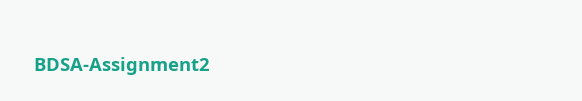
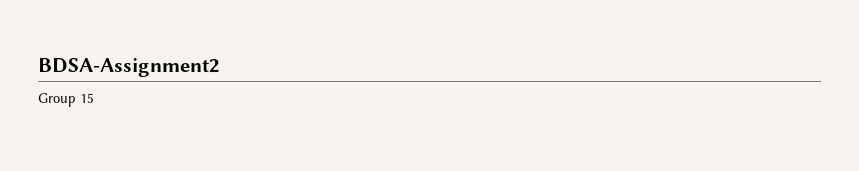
+ Group 15

